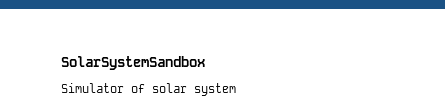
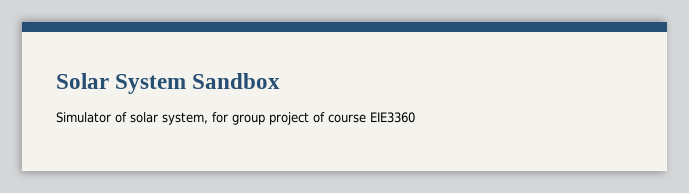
- SolarSystemSandbox
+ Solar System Sandbox
- Simulator of solar system
+ Simulator of solar system, for group project of course EIE3360

